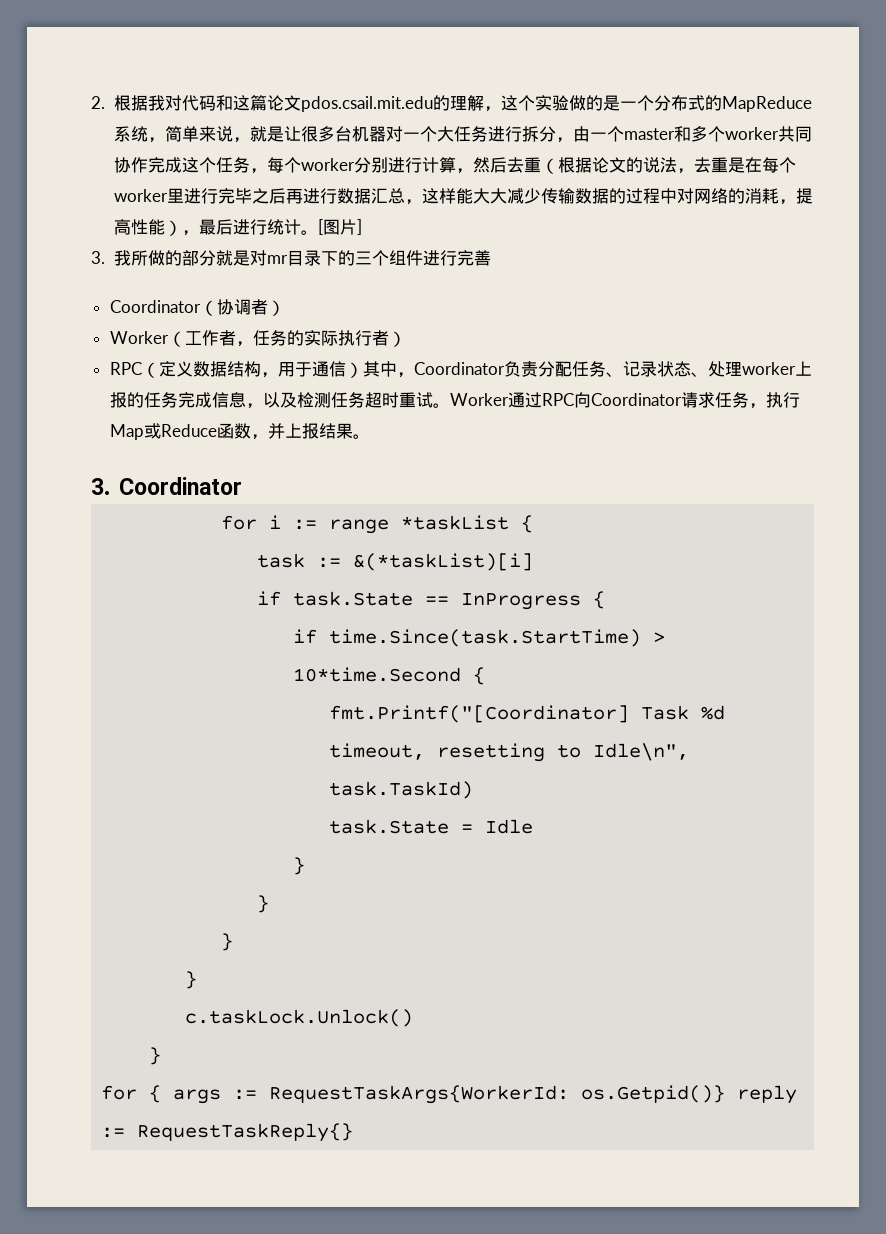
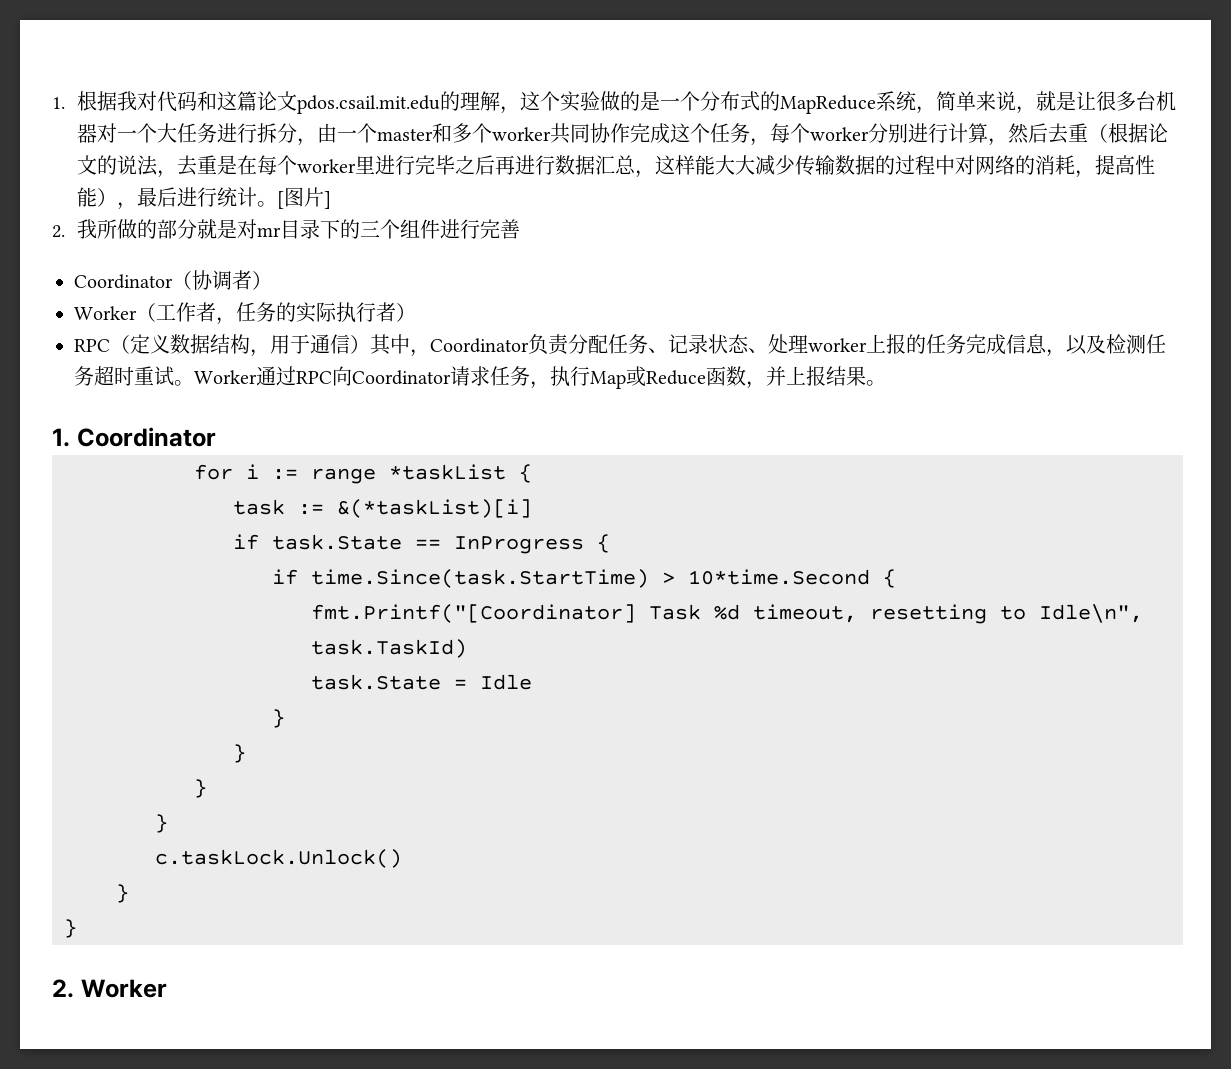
- 2.根据我对代码和这篇论文pdos.csail.mit.edu的理解，这个实验做的是一个分布式的MapReduce系统，简单来说，就是让很多台机器对一个大任务进行拆分，由一个master和多个worker共同协作完成这个任务，每个worker分别进行计算，然后去重（根据论文的说法，去重是在每个worker里进行完毕之后再进行数据汇总，这样能大大减少传输数据的过程中对网络的消耗，提高性能），最后进行统计。
+ 1.根据我对代码和这篇论文pdos.csail.mit.edu的理解，这个实验做的是一个分布式的MapReduce系统，简单来说，就是让很多台机器对一个大任务进行拆分，由一个master和多个worker共同协作完成这个任务，每个worker分别进行计算，然后去重（根据论文的说法，去重是在每个worker里进行完毕之后再进行数据汇总，这样能大大减少传输数据的过程中对网络的消耗，提高性能），最后进行统计。
- 3.我所做的部分就是对mr目录下的三个组件进行完善
+ 2.我所做的部分就是对mr目录下的三个组件进行完善
- 3. Coordinator
+ 1. Coordinator
  c.taskLock.Unlock()
  }
- for { args := RequestTaskArgs{WorkerId: os.Getpid()} reply := RequestTaskReply{}
+ }
+ 2. Worker

